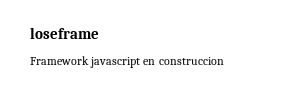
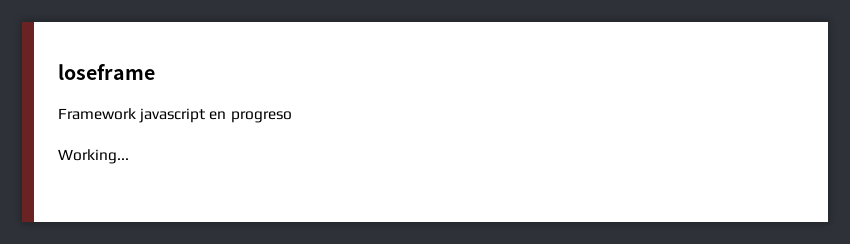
- Framework javascript en construccion
+ Framework javascript en progreso
+ Working...

